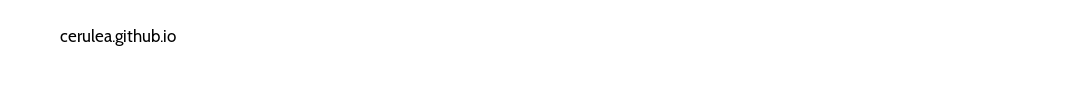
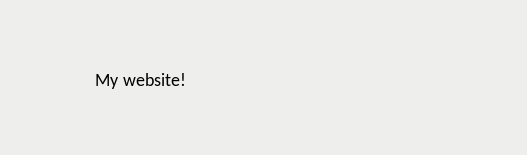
- cerulea.github.io
+ My website!

